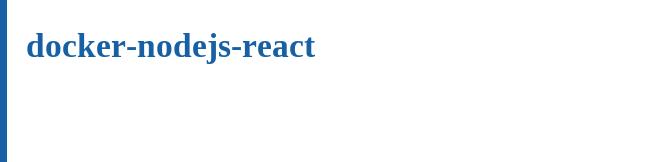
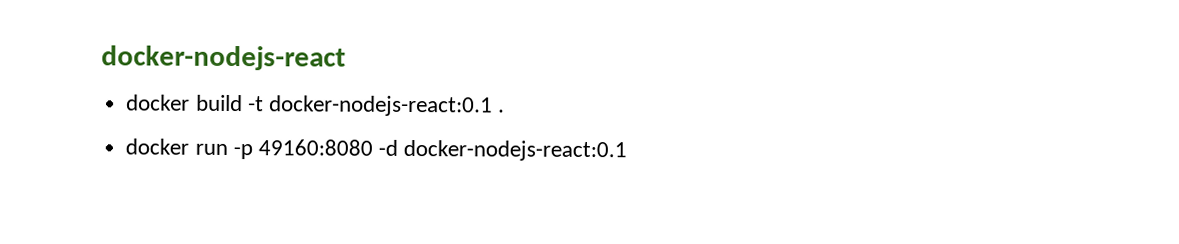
+ docker build -t docker-nodejs-react:0.1 .
+ docker run -p 49160:8080 -d docker-nodejs-react:0.1

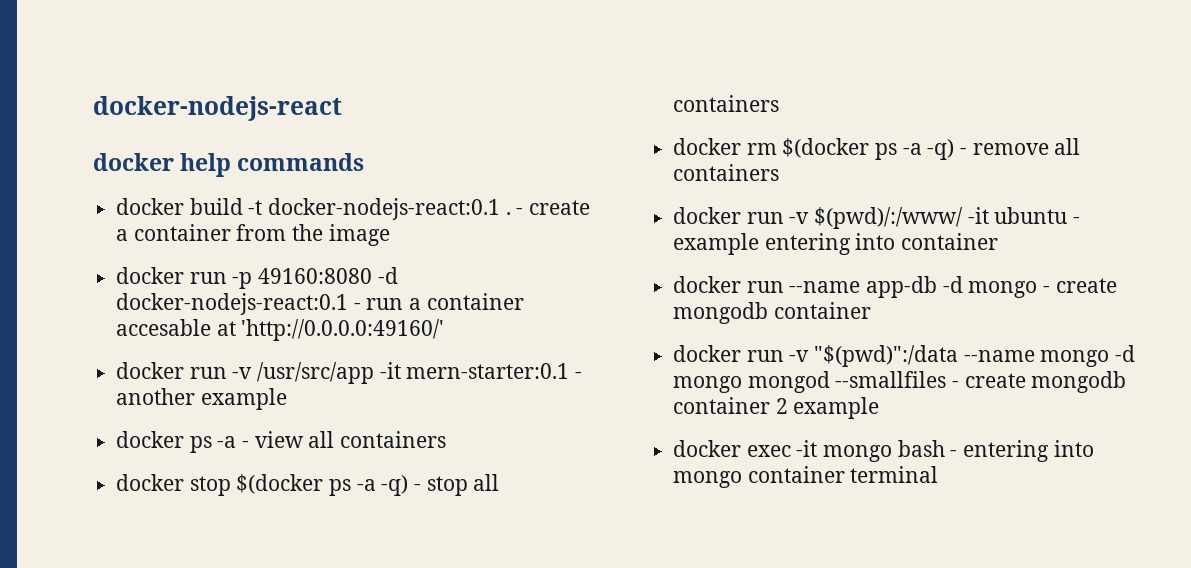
+ docker help commands
+ - create a container from the image
- docker run -p 49160:8080 -d docker-nodejs-react:0.1
+ docker run -p 49160:8080 -d docker-nodejs-react:0.1 - run a container accesable at 'http://0.0.0.0:49160/'
+ docker run -v /usr/src/app -it mern-starter:0.1 - another example
+ docker ps -a - view all containers
+ docker stop $(docker ps -a -q) - stop all containers
+ docker rm $(docker ps -a -q) - remove all containers
+ docker run -v $(pwd)/:/www/ -it ubuntu - example entering into container
+ docker run --name app-db -d mongo - create mongodb container
+ docker run -v "$(pwd)":/data --name mongo -d mongo mongod --smallfiles - create mongodb container 2 example
+ docker exec -it mongo bash - entering into mongo container terminal

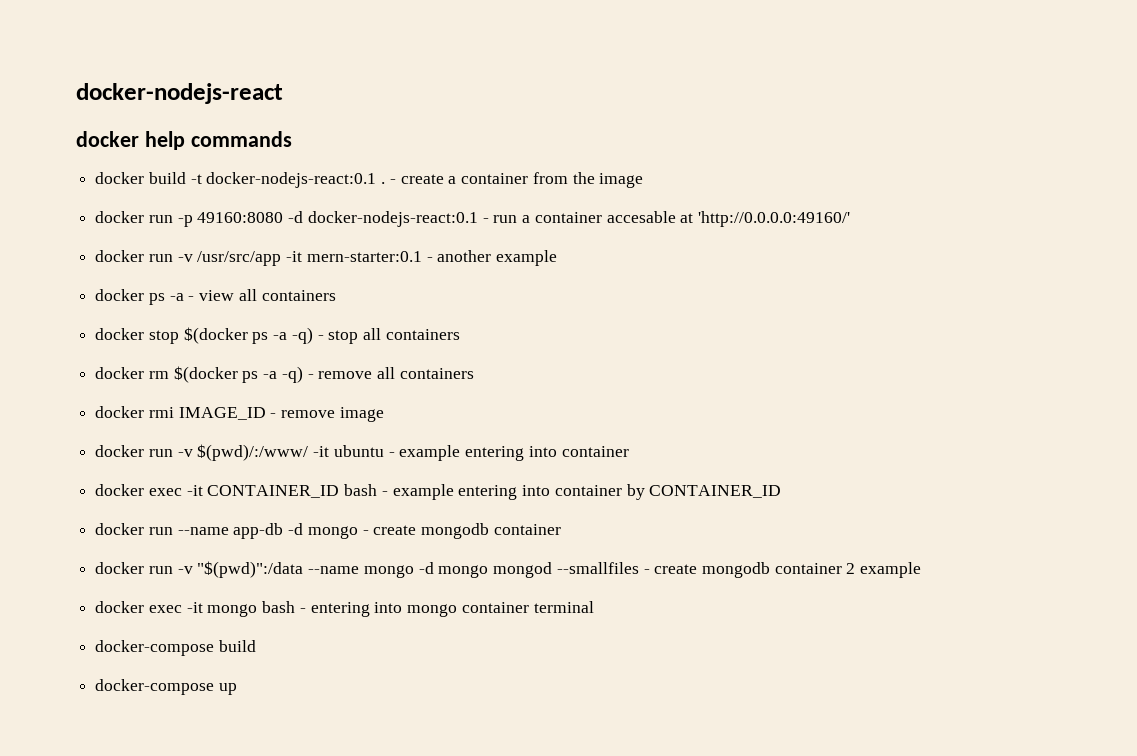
+ docker rmi IMAGE_ID - remove image
+ docker exec -it CONTAINER_ID bash - example entering into container by CONTAINER_ID
+ docker-compose build
+ docker-compose up

